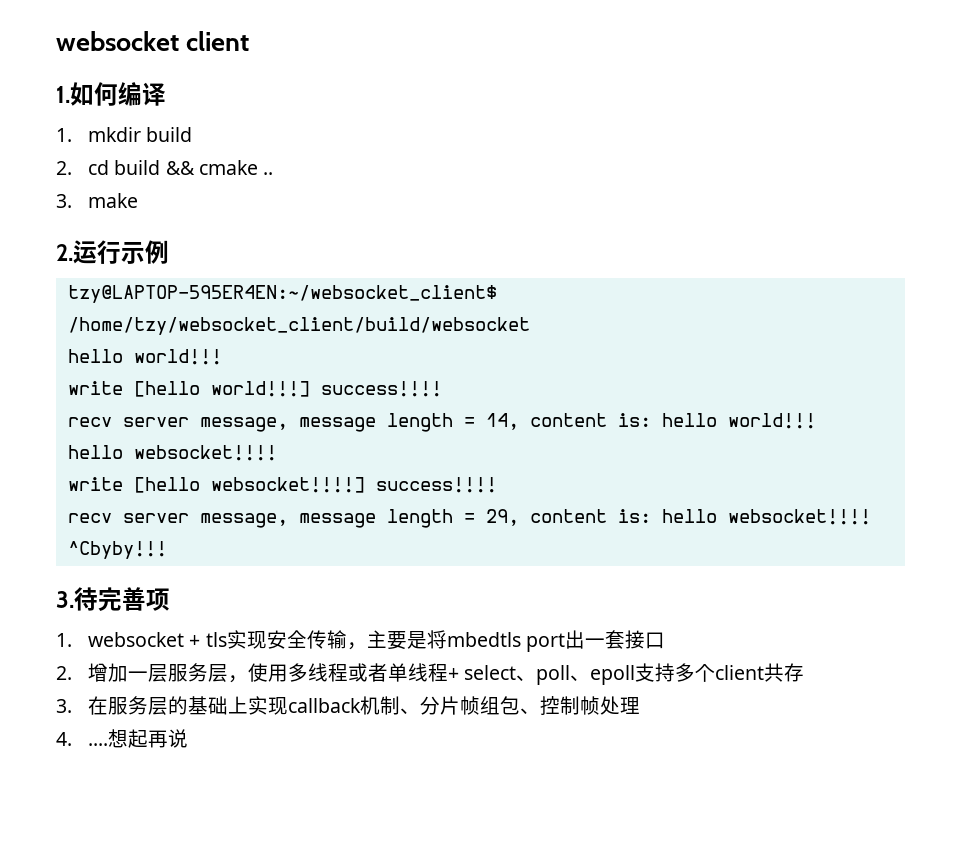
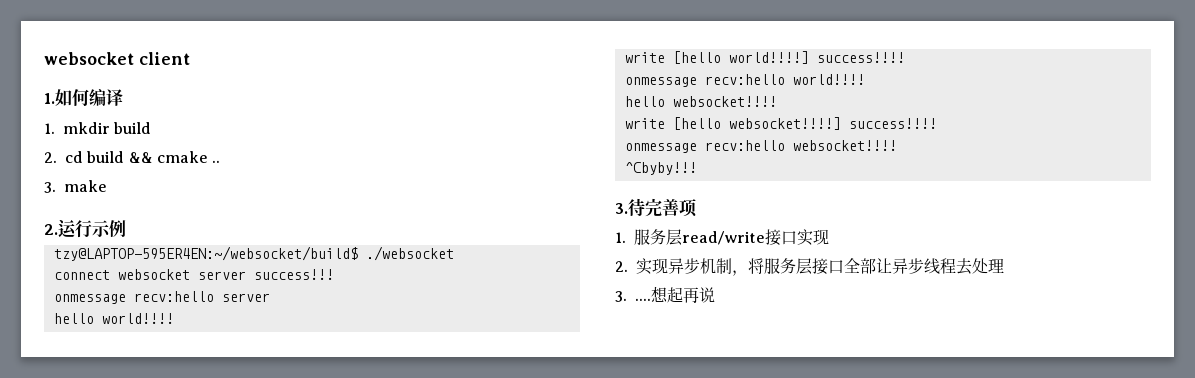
- tzy@LAPTOP-595ER4EN:~/websocket_client$ /home/tzy/websocket_client/build/websocket
- hello world!!!
- write [hello world!!!] success!!!!
- recv server message, message length = 14, content is: hello world!!!
+ tzy@LAPTOP-595ER4EN:~/websocket/build$ ./websocket
+ connect websocket server success!!!
+ onmessage recv:hello server
+ hello world!!!!
+ write [hello world!!!!] success!!!!
+ onmessage recv:hello world!!!!
- recv server message, message length = 29, content is: hello websocket!!!!
+ onmessage recv:hello websocket!!!!
- 1. websocket + tls实现安全传输，主要是将mbedtls port出一套接口
- 2.增加一层服务层，使用多线程或者单线程+ select、poll、epoll支持多个client共存
- 3.在服务层的基础上实现callback机制、分片帧组包、控制帧处理
+ 1.服务层read/write接口实现
+ 2.实现异步机制，将服务层接口全部让异步线程去处理
- 4. ....
+ 3. ....

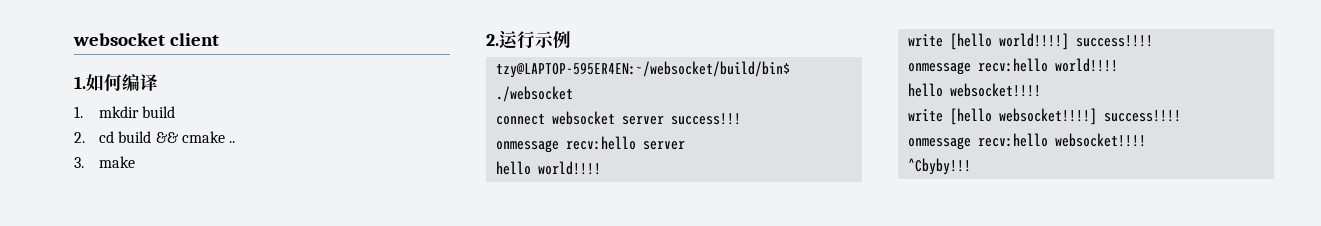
- tzy@LAPTOP-595ER4EN:~/websocket/build$ ./websocket
+ tzy@LAPTOP-595ER4EN:~/websocket/build/bin$ ./websocket
- 3.待完善项
- 1.服务层read/write接口实现
- 2.实现异步机制，将服务层接口全部让异步线程去处理
- 3. ....想起再说

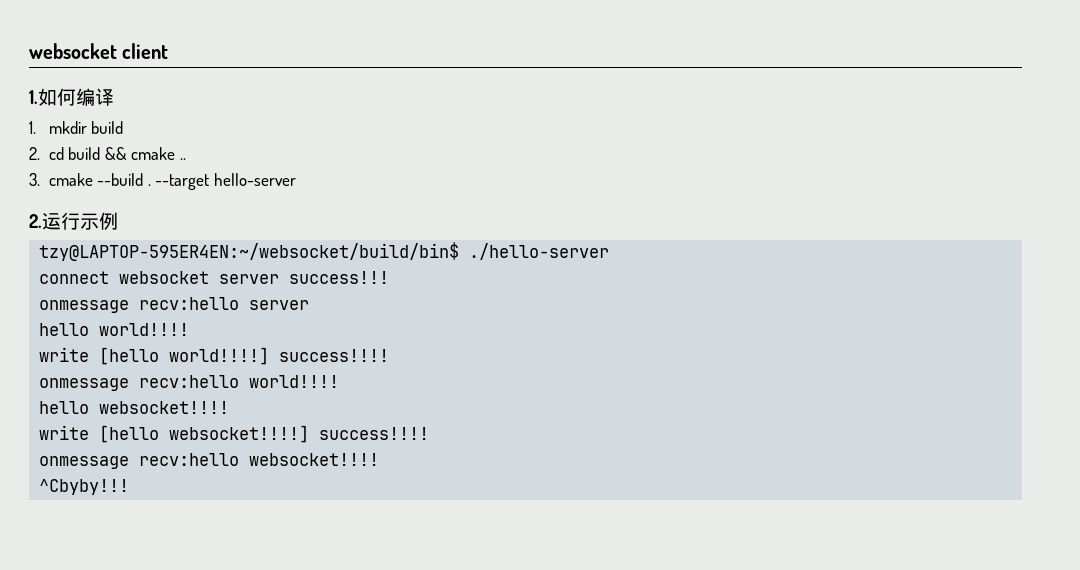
- 3. make
+ 3. cmake --build . --target hello-server
- tzy@LAPTOP-595ER4EN:~/websocket/build/bin$ ./websocket
+ tzy@LAPTOP-595ER4EN:~/websocket/build/bin$ ./hello-server

